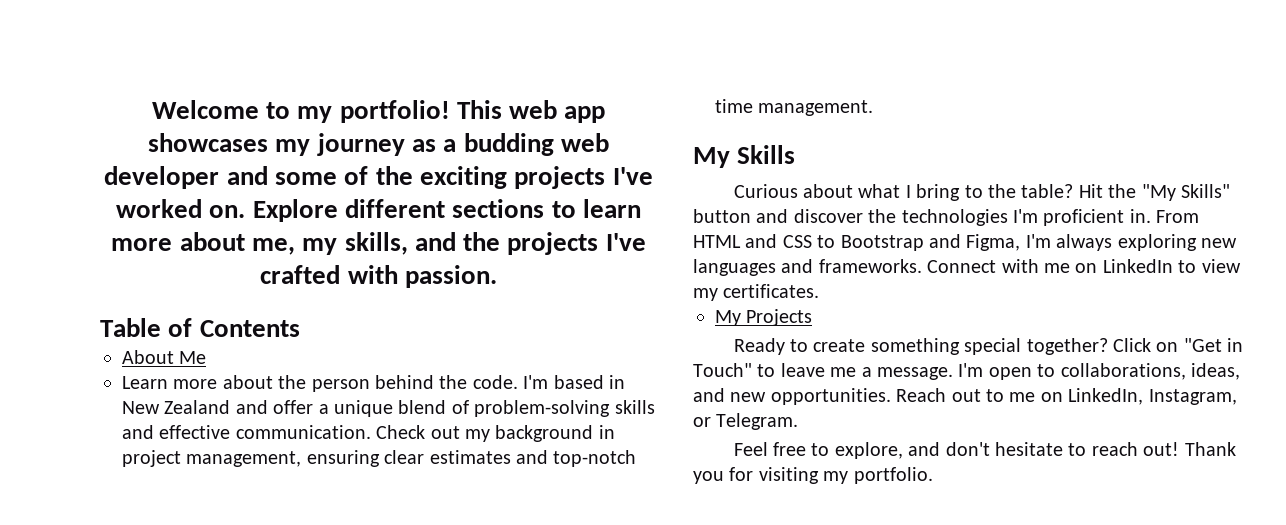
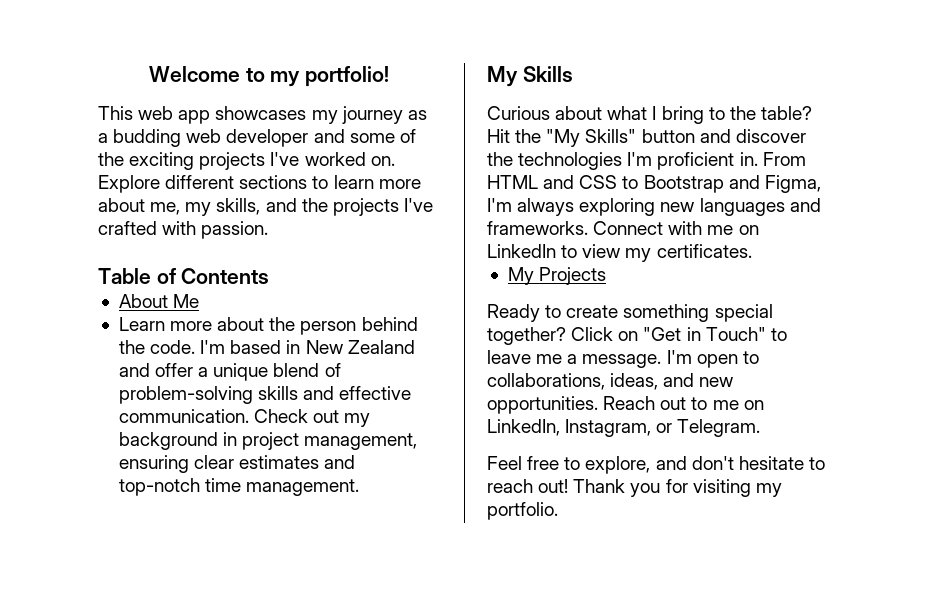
- Welcome to my portfolio! This web app showcases my journey as a budding web developer and some of the exciting projects I've worked on.
+ Welcome to my portfolio!
+ This web app showcases my journey as a budding web developer and some of the exciting projects I've worked on.

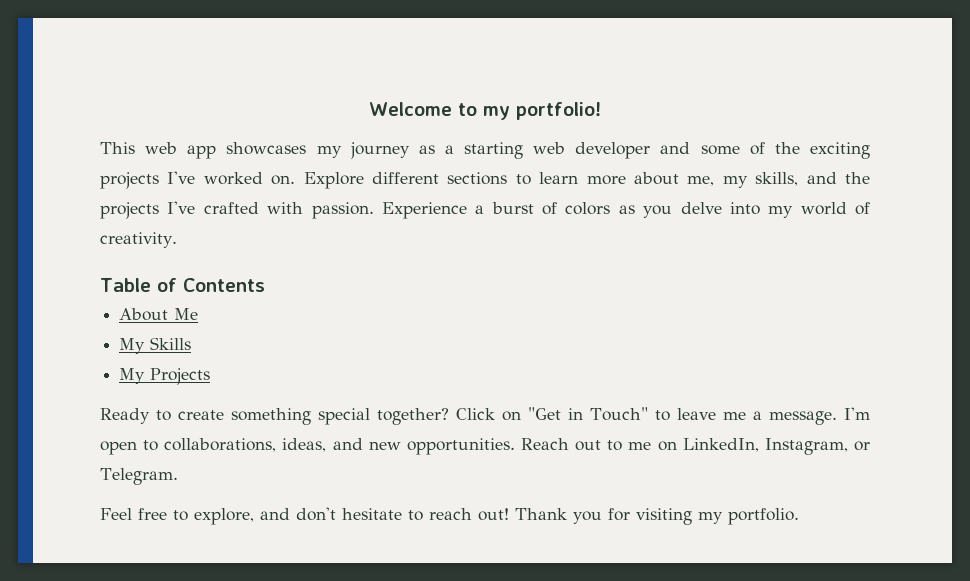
- This web app showcases my journey as a budding web developer and some of the exciting projects I've worked on.
+ This web app showcases my journey as a starting web developer and some of the exciting projects I've worked on.
+ Experience a burst of colors as you delve into my world of creativity.
- Learn more about the person behind the code. I'm based in New Zealand and offer a unique blend of problem-solving skills and effective communication. Check out my background in project management, ensuring clear estimates and top-notch time management.
  My Skills
- Curious about what I bring to the table? Hit the "My Skills" button and discover the technologies I'm proficient in. From HTML and CSS to Bootstrap and Figma, I'm always exploring new languages and frameworks. Connect with me on LinkedIn to view my certificates.

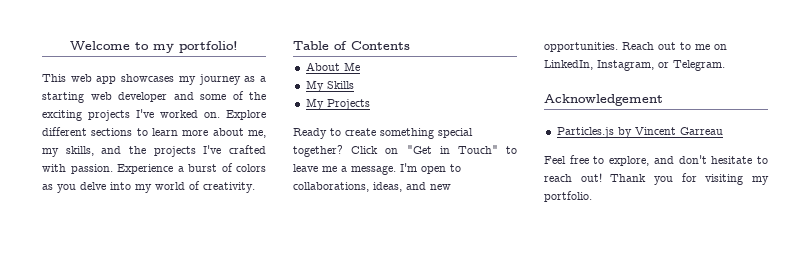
+ Acknowledgement
+ Particles.js by Vincent Garreau

